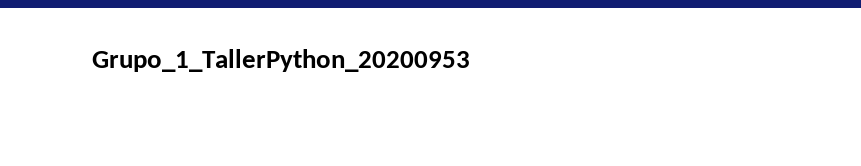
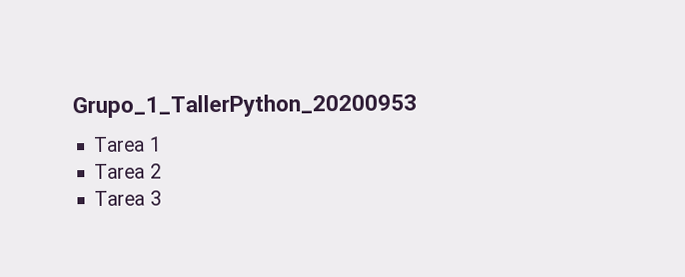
+ Tarea 1
+ Tarea 2
+ Tarea 3

